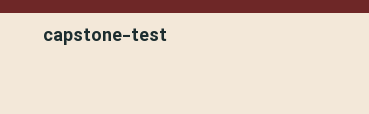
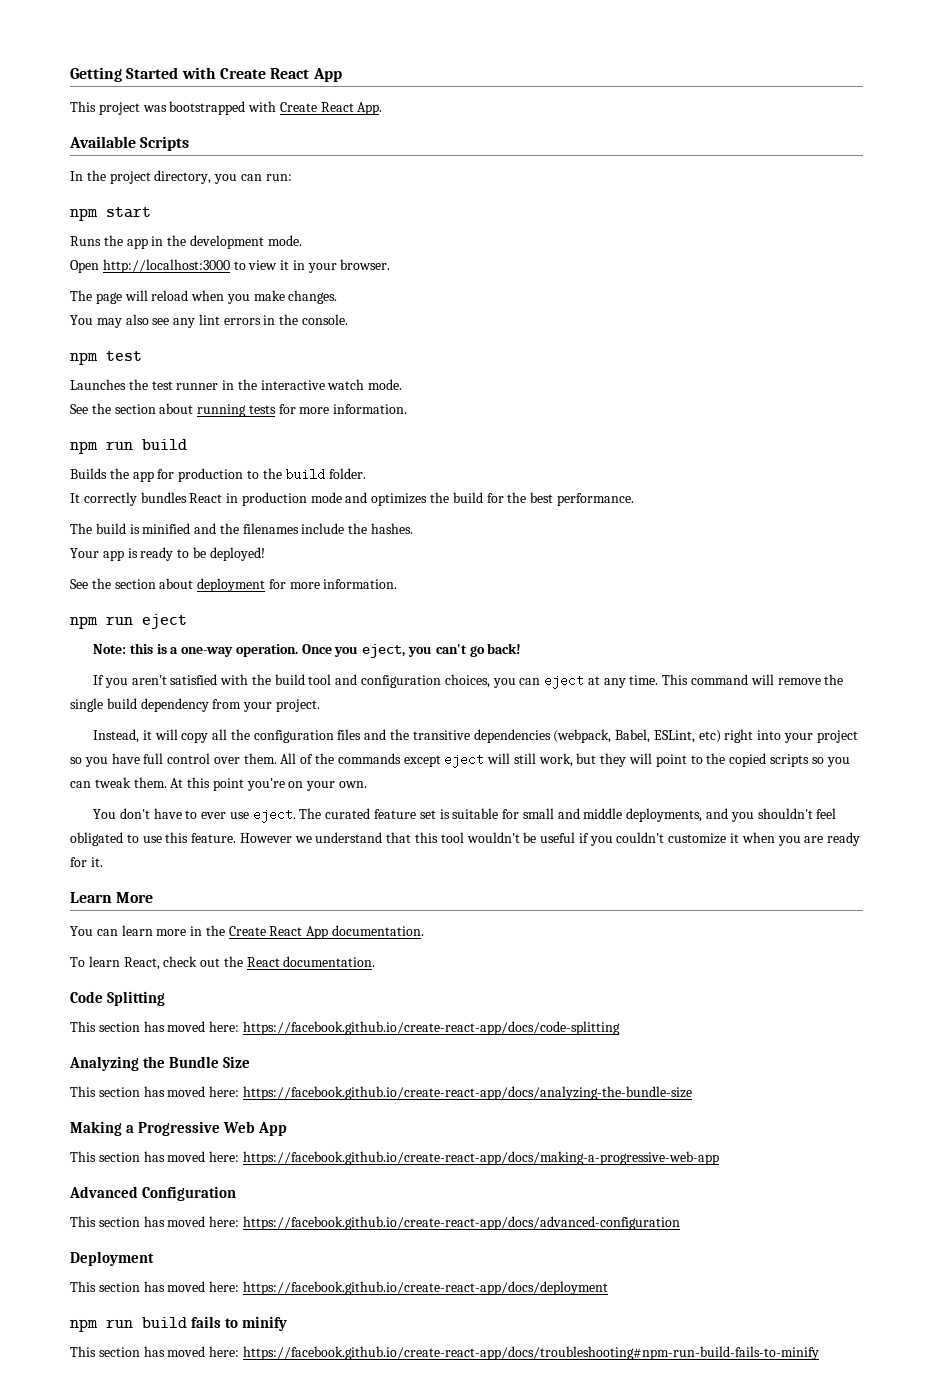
- capstone-test
+ Getting Started with Create React App
+ This project was bootstrapped with Create React App.
+ Available Scripts
+ In the project directory, you can run:
+ npm start
+ Runs the app in the development mode.
+ Open http://localhost:3000 to view it in your browser.
+ The page will reload when you make changes.
+ You may also see any lint errors in the console.
+ npm test
+ Launches the test runner in the interactive watch mode.
+ See the section about running tests for more information.
+ npm run build
+ Builds the app for production to the build folder.
+ It correctly bundles React in production mode and optimizes the build for the best performance.
+ The build is minified and the filenames include the hashes.
+ Your app is ready to be deployed!
+ See the section about deployment for more information.
+ npm run eject
+ Note: this is a one-way operation. Once you eject, you can't go back!
+ If you aren't satisfied with the build tool and configuration choices, you can eject at any time. This command will remove the single build dependency from your project.
+ Instead, it will copy all the configuration files and the transitive dependencies (webpack, Babel, ESLint, etc) right into your project so you have full control over them. All of the commands except eject will still work, but they will point to the copied scripts so you can tweak them. At this point you're on your own.
+ You don't have to ever use eject. The curated feature set is suitable for small and middle deployments, and you shouldn't feel obligated to use this feature. However we understand that this tool wouldn't be useful if you couldn't customize it when you are ready for it.
+ Learn More
+ You can learn more in the Create React App documentation.
+ To learn React, check out the React documentation.
+ Code Splitting
+ This section has moved here: https://facebook.github.io/create-react-app/docs/code-splitting
+ Analyzing the Bundle Size
+ This section has moved here: https://facebook.github.io/create-react-app/docs/analyzing-the-bundle-size
+ Making a Progressive Web App
+ This section has moved here: https://facebook.github.io/create-react-app/docs/making-a-progressive-web-app
+ Advanced Configuration
+ This section has moved here: https://facebook.github.io/create-react-app/docs/advanced-configuration
+ Deployment
+ This section has moved here: https://facebook.github.io/create-react-app/docs/deployment
+ npm run build fails to minify
+ This section has moved here: https://facebook.github.io/create-react-app/docs/troubleshooting#npm-run-build-fails-to-minify

